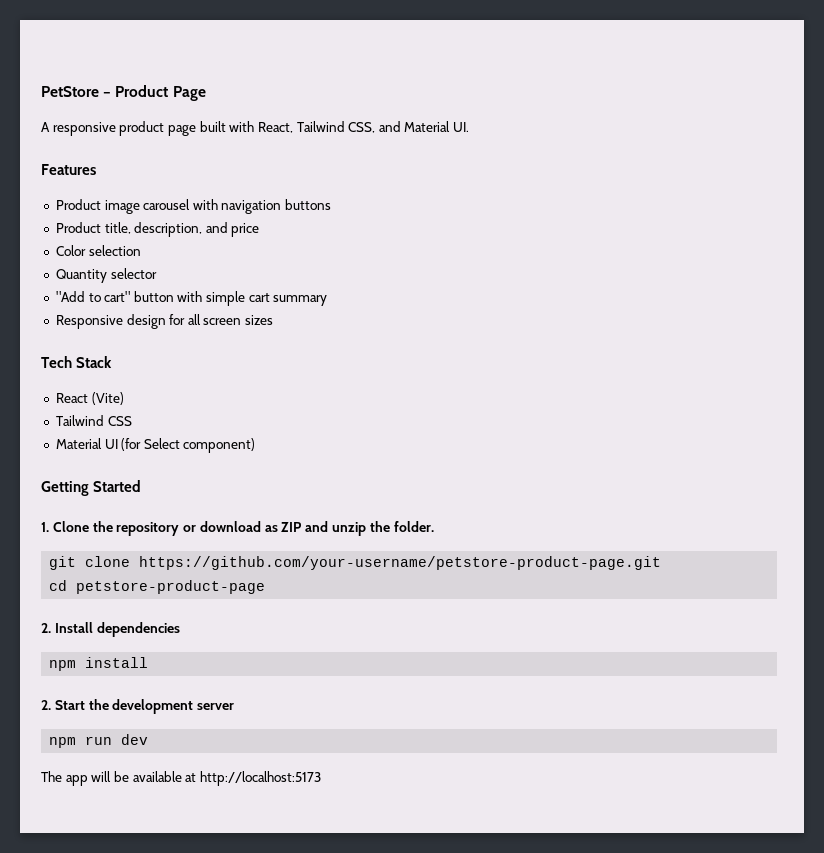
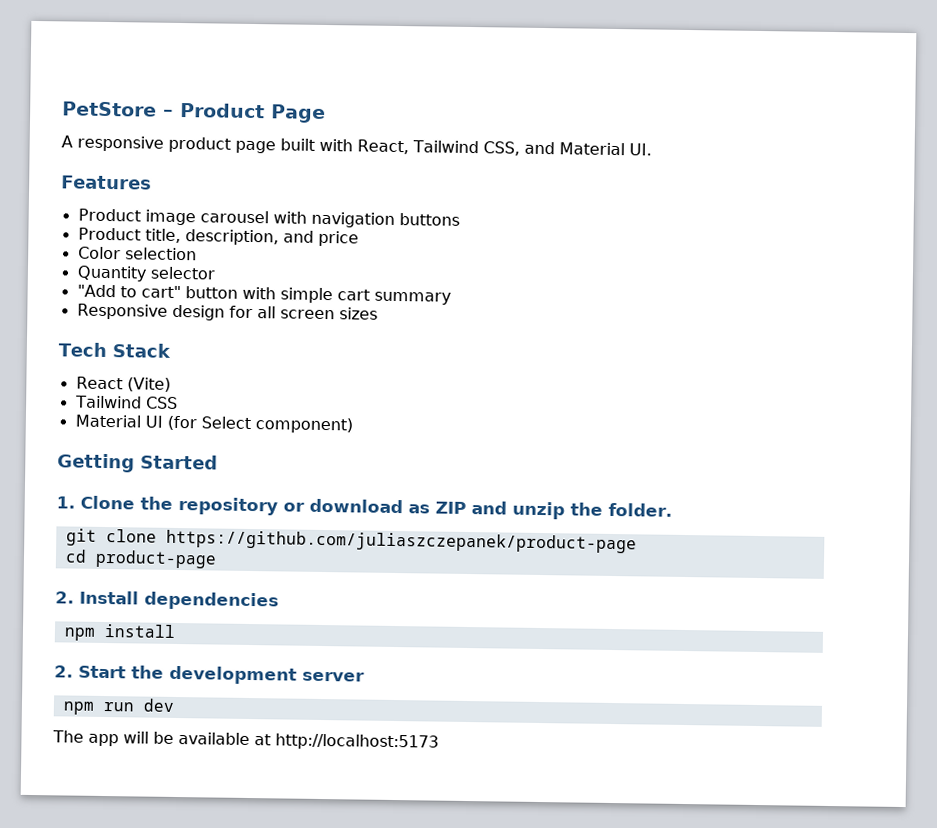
- git clone https://github.com/your-username/petstore-product-page.git
+ git clone https://github.com/juliaszczepanek/product-page
- cd petstore-product-page
+ cd product-page

